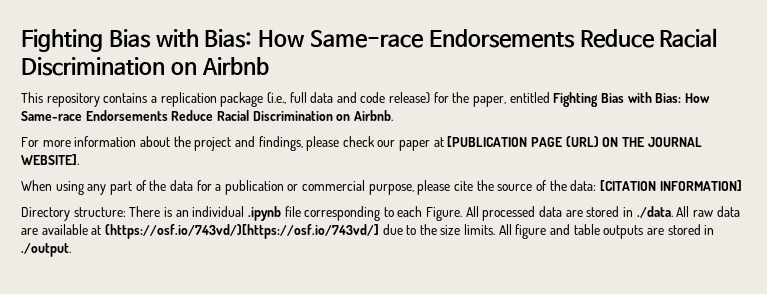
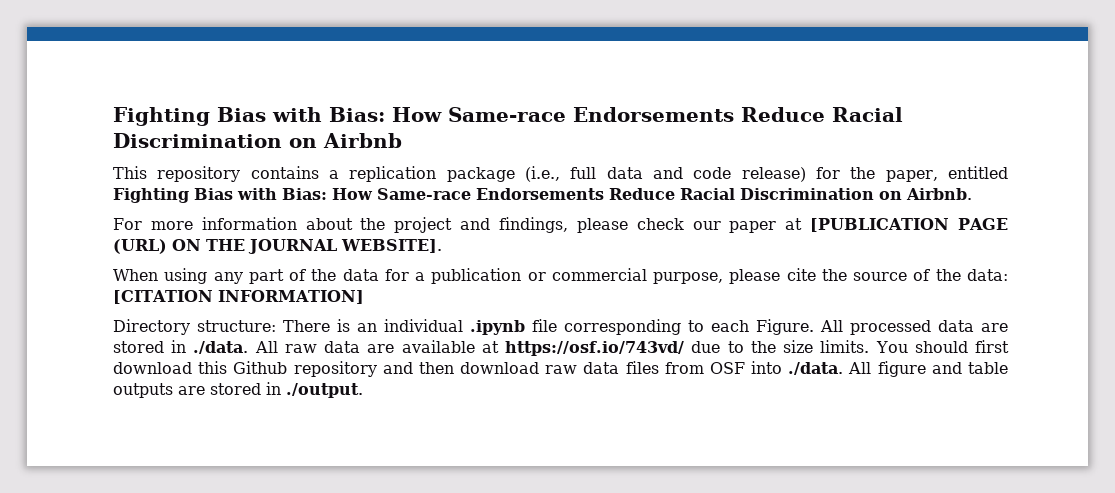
- All processed data are stored in ./data. All raw data are available at (https://osf.io/743vd/)[https://osf.io/743vd/] due to the size limits.
+ All processed data are stored in ./data. All raw data are available at https://osf.io/743vd/ due to the size limits.
- All figure and table outputs are stored in ./output.
+ You should first download this Github repository and then download raw data files from OSF into ./data. All figure and table outputs are stored in ./output.

